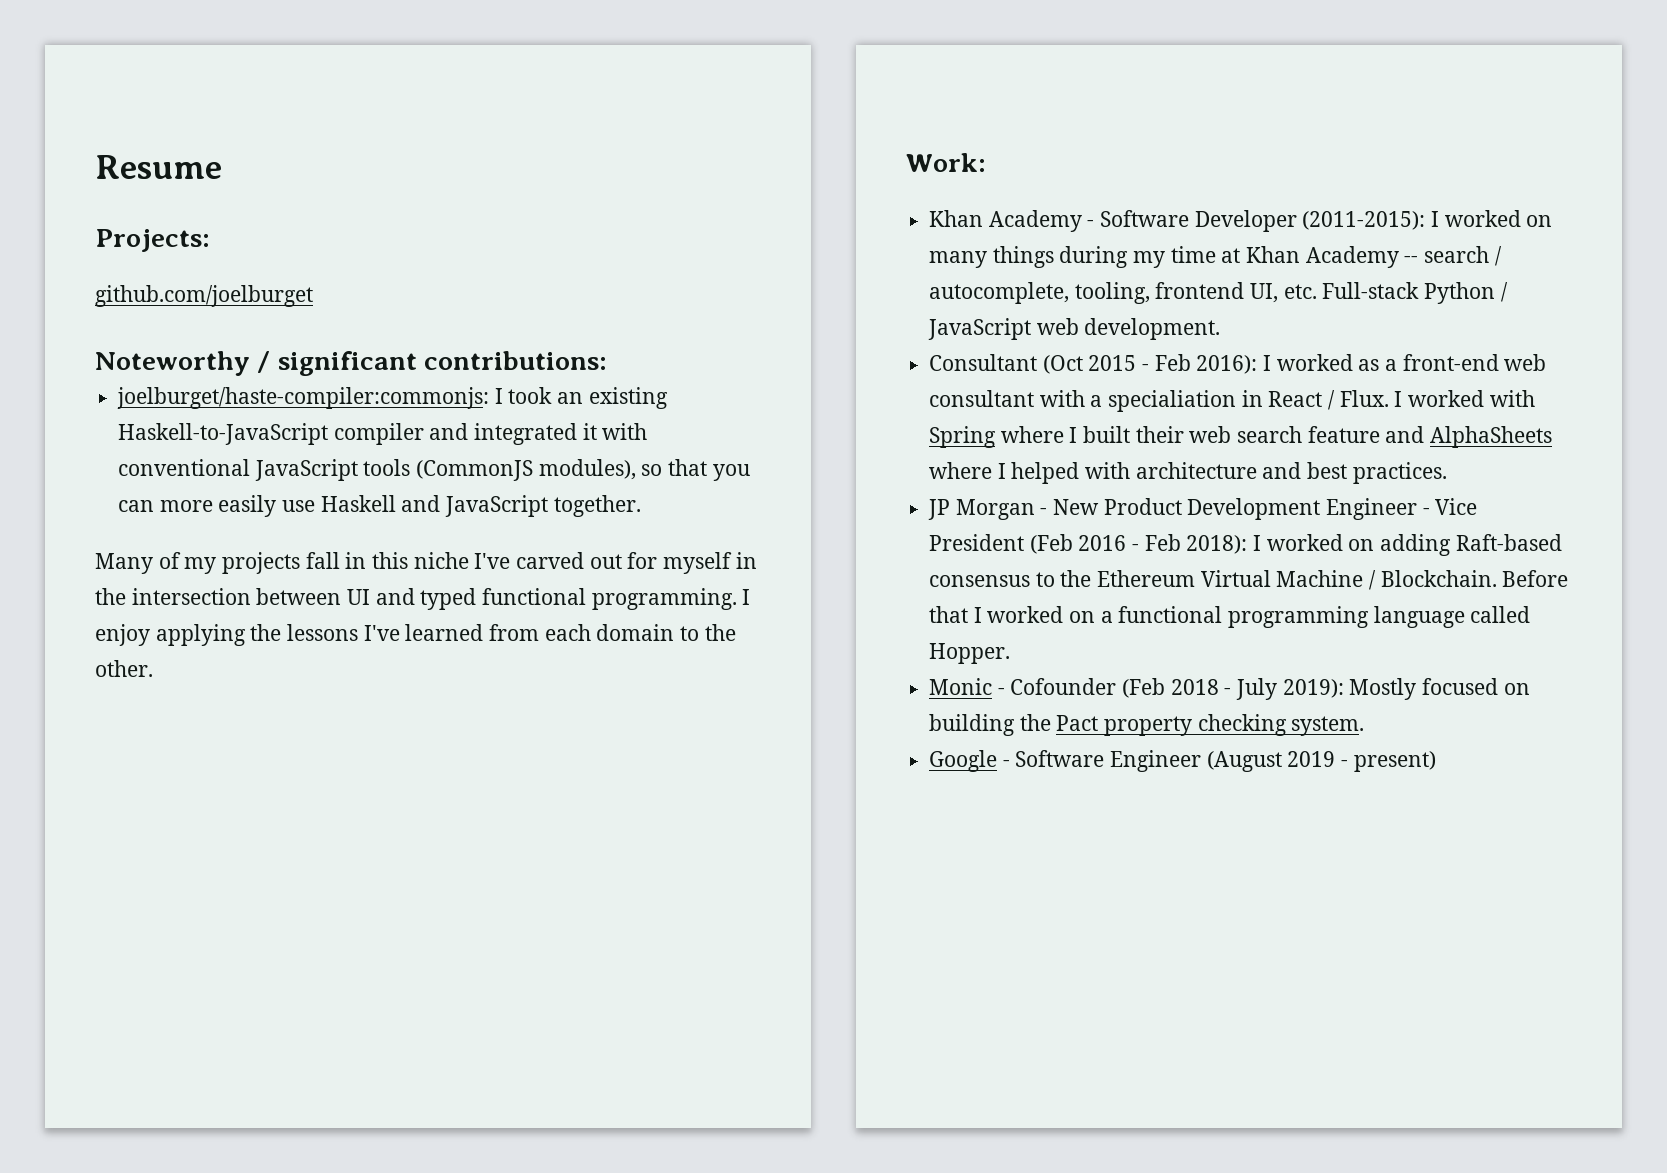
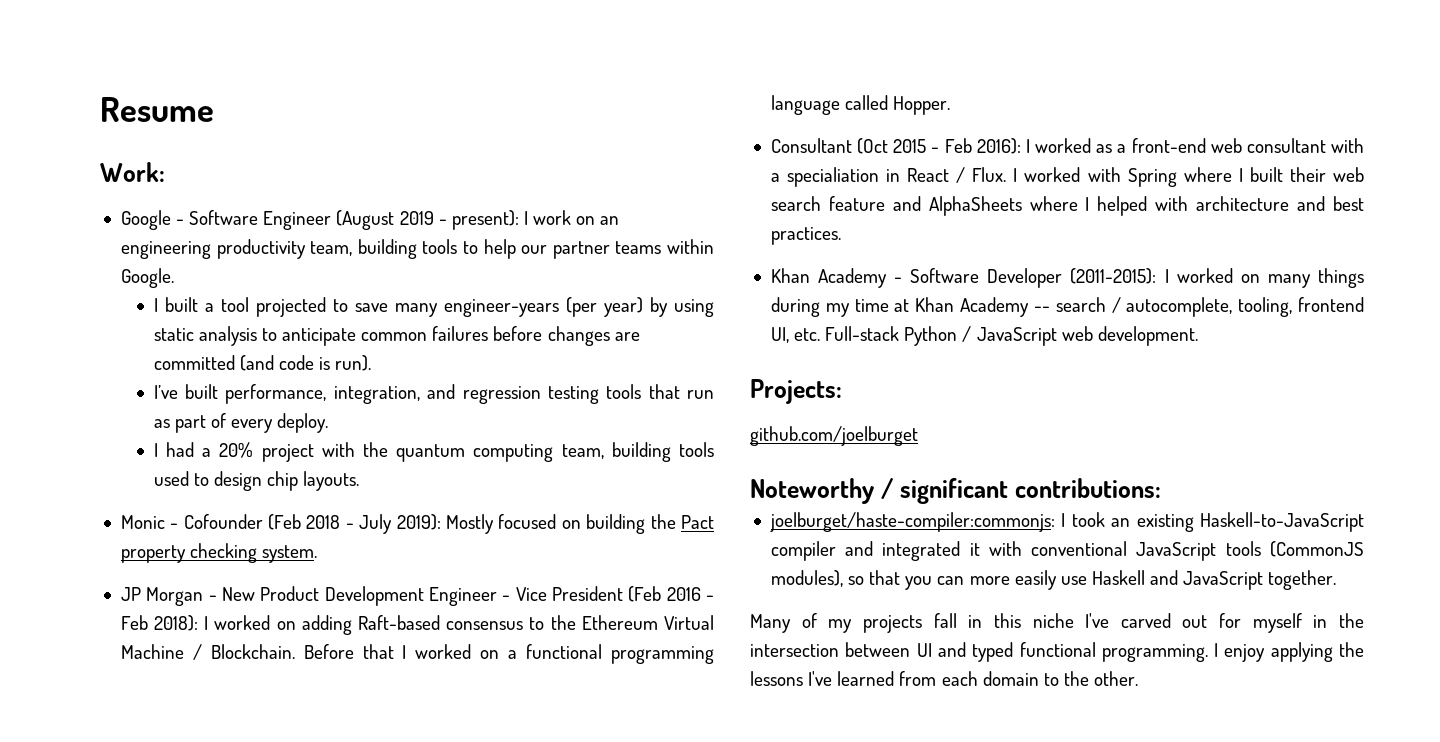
+ Work:
+ Google - Software Engineer (August 2019 - present): I work on an engineering productivity team, building tools to help our partner teams within Google.
+ I built a tool projected to save many engineer-years (per year) by using static analysis to anticipate common failures before changes are committed (and code is run).
+ I’ve built performance, integration, and regression testing tools that run as part of every deploy.
+ I had a 20% project with the quantum computing team, building tools used to design chip layouts.
+ Monic - Cofounder (Feb 2018 - July 2019): Mostly focused on building the Pact property checking system.
+ JP Morgan - New Product Development Engineer - Vice President (Feb 2016 - Feb 2018): I worked on adding Raft-based consensus to the Ethereum Virtual Machine / Blockchain. Before that I worked on a functional programming language called Hopper.
+ Consultant (Oct 2015 - Feb 2016): I worked as a front-end web consultant with a specialiation in React / Flux. I worked with Spring where I built their web search feature and AlphaSheets where I helped with architecture and best practices.
+ Khan Academy - Software Developer (2011-2015): I worked on many things during my time at Khan Academy -- search / autocomplete, tooling, frontend UI, etc. Full-stack Python / JavaScript web development.
- Work:
- Khan Academy - Software Developer (2011-2015): I worked on many things during my time at Khan Academy -- search / autocomplete, tooling, frontend UI, etc. Full-stack Python / JavaScript web development.
- Consultant (Oct 2015 - Feb 2016): I worked as a front-end web consultant with a specialiation in React / Flux. I worked with Spring where I built their web search feature and AlphaSheets where I helped with architecture and best practices.
- JP Morgan - New Product Development Engineer - Vice President (Feb 2016 - Feb 2018): I worked on adding Raft-based consensus to the Ethereum Virtual Machine / Blockchain. Before that I worked on a functional programming language called Hopper.
- Monic - Cofounder (Feb 2018 - July 2019): Mostly focused on building the Pact property checking system.
- Google - Software Engineer (August 2019 - present)

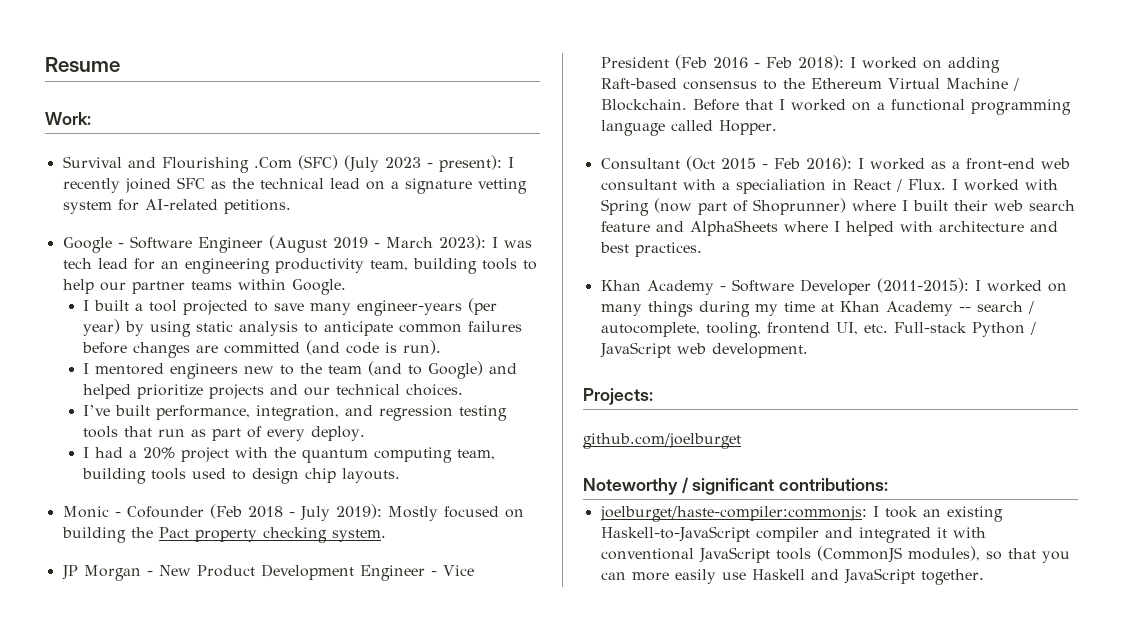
+ Survival and Flourishing .Com (SFC) (July 2023 - present): I recently joined SFC as the technical lead on a signature vetting system for AI-related petitions.
- Google - Software Engineer (August 2019 - present): I work on an engineering productivity team, building tools to help our partner teams within Google.
+ Google - Software Engineer (August 2019 - March 2023): I was tech lead for an engineering productivity team, building tools to help our partner teams within Google.
+ I mentored engineers new to the team (and to Google) and helped prioritize projects and our technical choices.
- I worked with Spring where I built their web search feature and AlphaSheets where I helped with architecture and best practices.
+ I worked with Spring (now part of Shoprunner) where I built their web search feature and AlphaSheets where I helped with architecture and best practices.
- Many of my projects fall in this niche I've carved out for myself in the intersection between UI and typed functional programming. I enjoy applying the lessons I've learned from each domain to the other.

